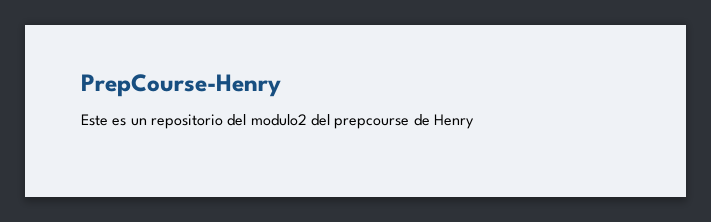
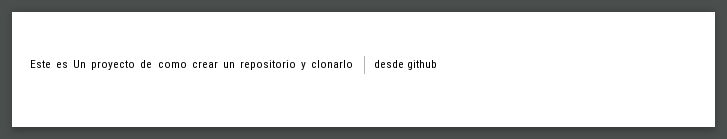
- PrepCourse-Henry
- Este es un repositorio del modulo2 del prepcourse de Henry
+ Este es Un proyecto de como crear un repositorio y clonarlo desde github

